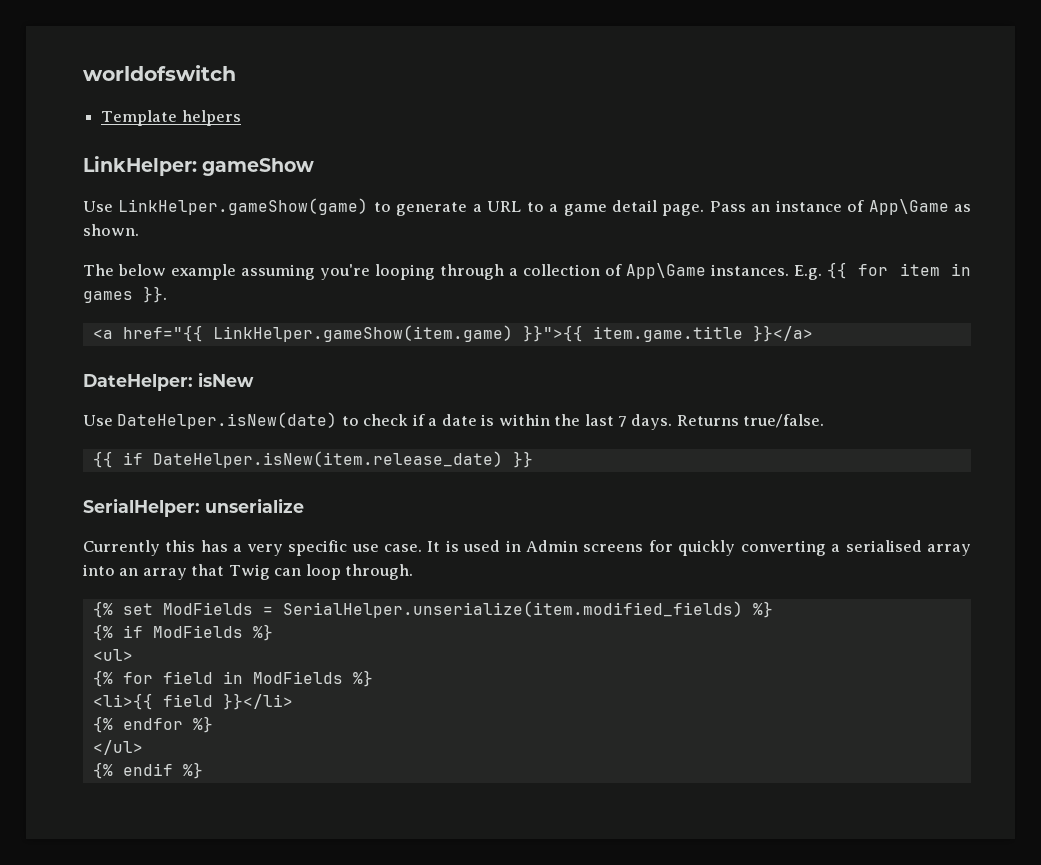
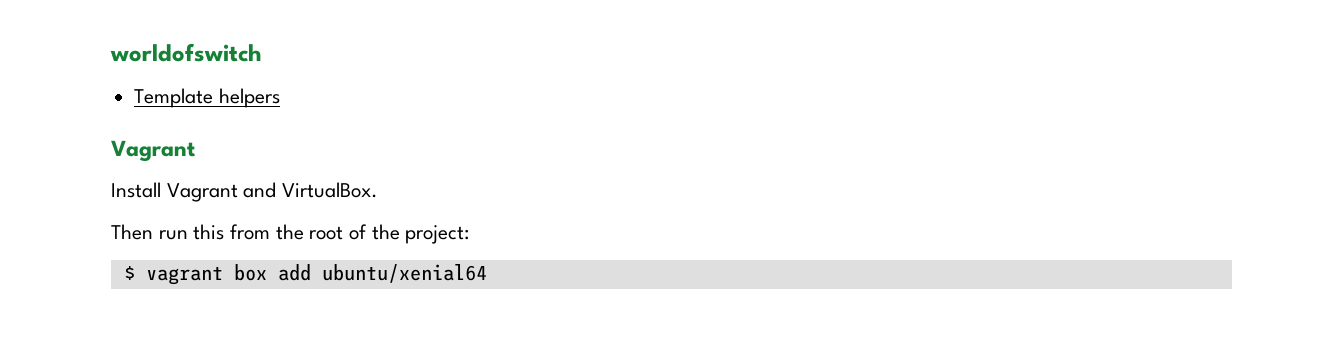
  Template helpers
- LinkHelper: gameShow
- Use LinkHelper.gameShow(game) to generate a URL to a game detail page. Pass an instance of App\Game as shown.
- The below example assuming you're looping through a collection of App\Game instances. E.g. {{ for item in games }}.
- <a href="{{ LinkHelper.gameShow(item.game) }}">{{ item.game.title }}</a>
- DateHelper: isNew
- Use DateHelper.isNew(date) to check if a date is within the last 7 days. Returns true/false.
- {{ if DateHelper.isNew(item.release_date) }}
- SerialHelper: unserialize
- Currently this has a very specific use case. It is used in Admin screens for quickly converting a serialised array into an array that Twig can loop through.
- {% set ModFields = SerialHelper.unserialize(item.modified_fields) %}
- {% if ModFields %}
- <ul>
- {% for field in ModFields %}
- <li>{{ field }}</li>
- {% endfor %}
- </ul>
- {% endif %}
+ Vagrant
+ Install Vagrant and VirtualBox.
+ Then run this from the root of the project:
+ $ vagrant box add ubuntu/xenial64

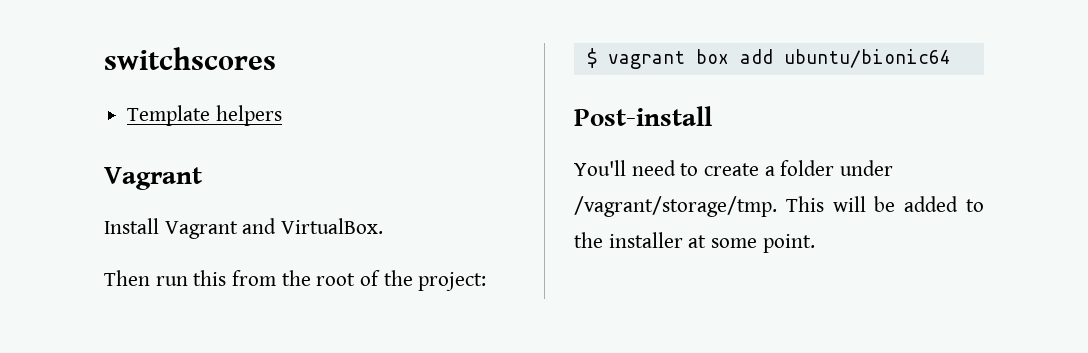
- worldofswitch
+ switchscores
- $ vagrant box add ubuntu/xenial64
+ $ vagrant box add ubuntu/bionic64
+ Post-install
+ You'll need to create a folder under /vagrant/storage/tmp. This will be added to the installer at some point.

